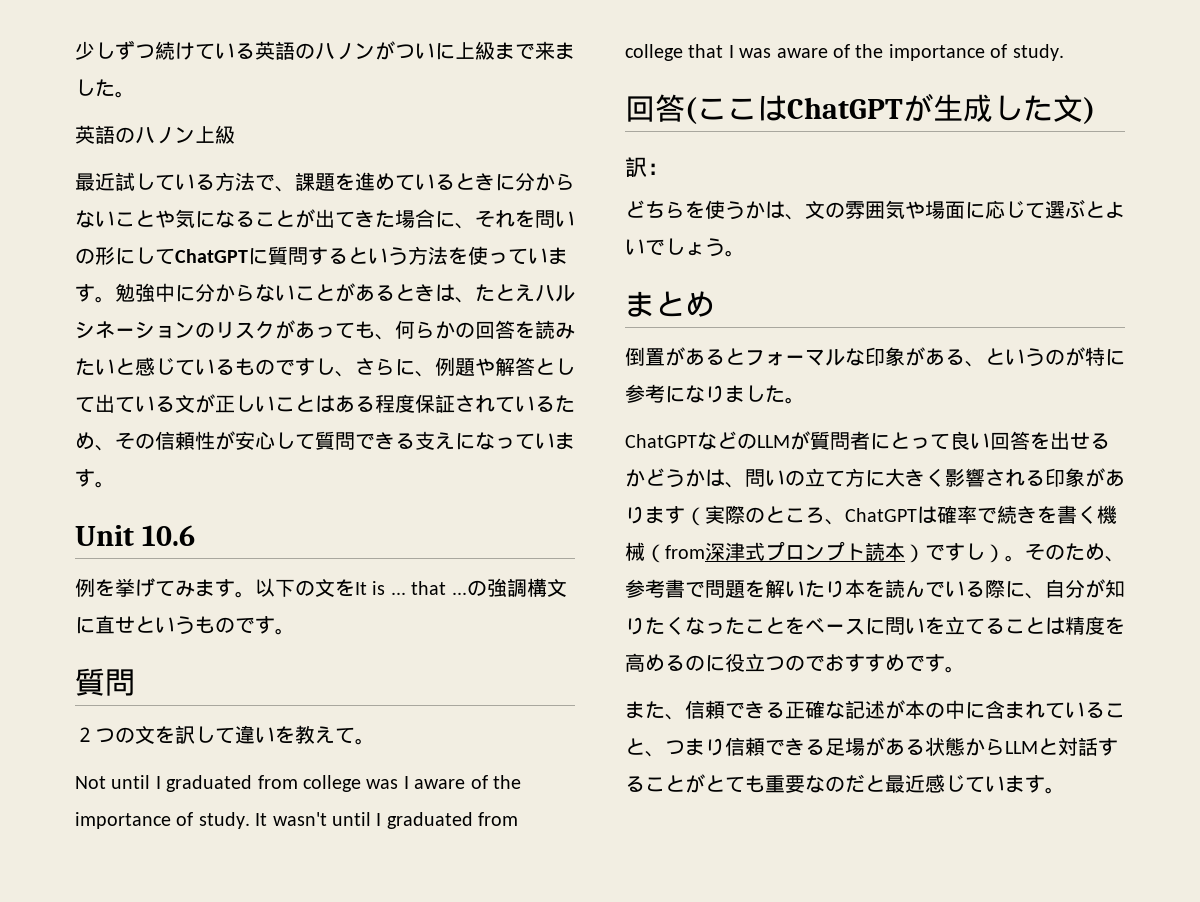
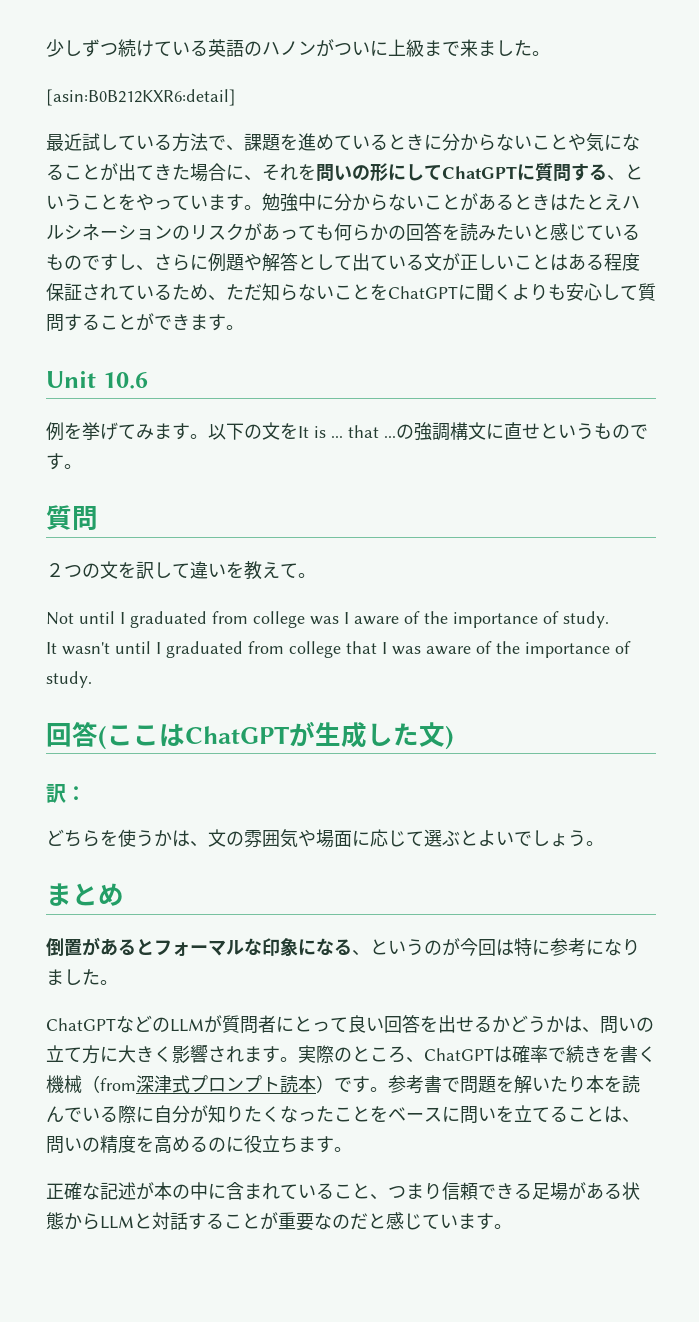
- 英語のハノン上級
+ [asin:B0B212KXR6:detail]
- 最近試している方法で、課題を進めているときに分からないことや気になることが出てきた場合に、それを問いの形にしてChatGPTに質問するという方法を使っています。
+ 最近試している方法で、課題を進めているときに分からないことや気になることが出てきた場合に、それを問いの形にしてChatGPTに質問する、ということをやっています。
- 勉強中に分からないことがあるときは、たとえハルシネーションのリスクがあっても、何らかの回答を読みたいと感じているものですし、さらに、例題や解答として出ている文が正しいことはある程度保証されているため、その信頼性が安心して質問できる支えになっています。
+ 勉強中に分からないことがあるときはたとえハルシネーションのリスクがあっても何らかの回答を読みたいと感じているものですし、さらに例題や解答として出ている文が正しいことはある程度保証されているため、ただ知らないことをChatGPTに聞くよりも安心して質問することができます。
- Not until I graduated from college was I aware of the importance of study. It wasn't until I graduated from college that I was aware of the importance of study.
+ Not until I graduated from college was I aware of the importance of study.
+ It wasn't until I graduated from college that I was aware of the importance of study.
- 倒置があるとフォーマルな印象がある、というのが特に参考になりました。
+ 倒置があるとフォーマルな印象になる、というのが今回は特に参考になりました。
- ChatGPTなどのLLMが質問者にとって良い回答を出せるかどうかは、問いの立て方に大きく影響される印象があります（実際のところ、ChatGPTは確率で続きを書く機械（from深津式プロンプト読本）ですし）。そのため、参考書で問題を解いたり本を読んでいる際に、自分が知りたくなったことをベースに問いを立てることは精度を高めるのに役立つのでおすすめです。
- また、信頼できる正確な記述が本の中に含まれていること、つまり信頼できる足場がある状態からLLMと対話することがとても重要なのだと最近感じています。
+ ChatGPTなどのLLMが質問者にとって良い回答を出せるかどうかは、問いの立て方に大きく影響されます。実際のところ、ChatGPTは確率で続きを書く機械（from深津式プロンプト読本）です。参考書で問題を解いたり本を読んでいる際に自分が知りたくなったことをベースに問いを立てることは、問いの精度を高めるのに役立ちます。
+ 正確な記述が本の中に含まれていること、つまり信頼できる足場がある状態からLLMと対話することが重要なのだと感じています。

